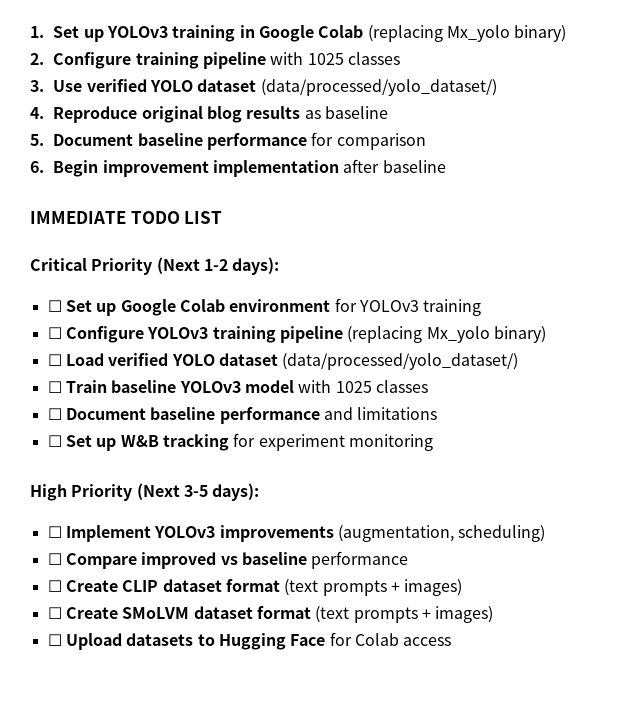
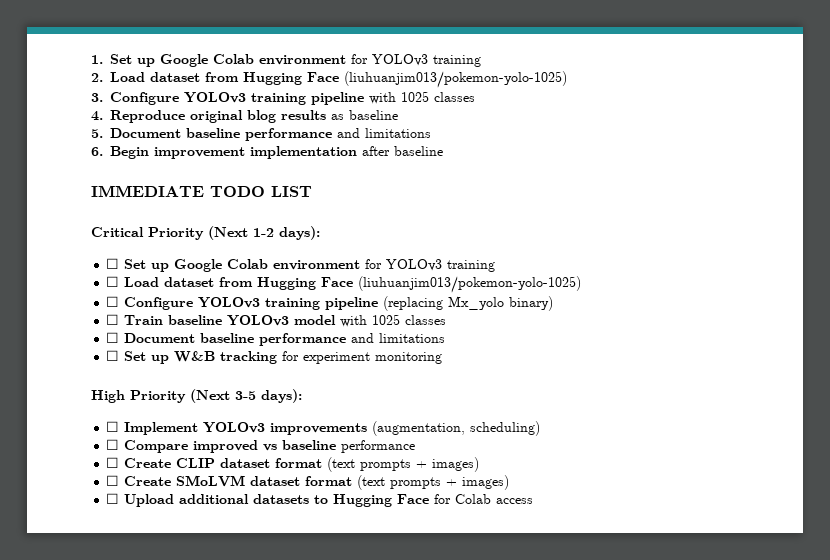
- 1. Set up YOLOv3 training in Google Colab (replacing Mx_yolo binary)
- 2. Configure training pipeline with 1025 classes
+ 1. Set up Google Colab environment for YOLOv3 training
+ 2. Load dataset from Hugging Face (liuhuanjim013/pokemon-yolo-1025)
+ 3. Configure YOLOv3 training pipeline with 1025 classes
- 3. Use verified YOLO dataset (data/processed/yolo_dataset/)
- 5. Document baseline performance for comparison
+ 5. Document baseline performance and limitations
+ ☐ Load dataset from Hugging Face (liuhuanjim013/pokemon-yolo-1025)
- ☐ Load verified YOLO dataset (data/processed/yolo_dataset/)
- ☐ Upload datasets to Hugging Face for Colab access
+ ☐ Upload additional datasets to Hugging Face for Colab access

